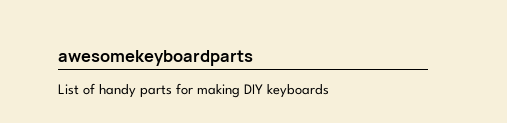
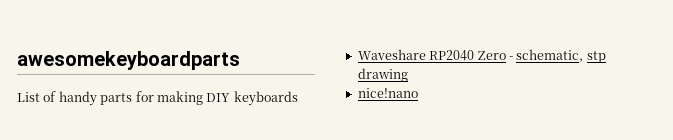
+ Waveshare RP2040 Zero - schematic, stp drawing
+ nice!nano

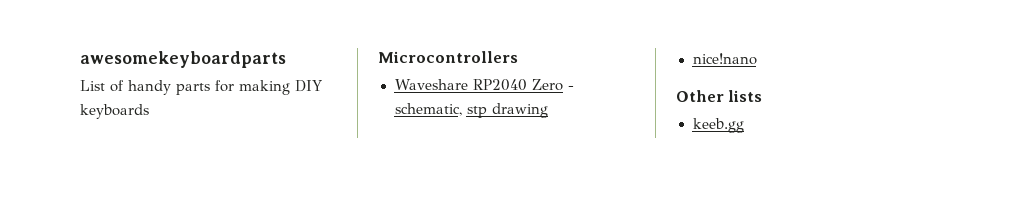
+ Microcontrollers
+ Other lists
+ keeb.gg

